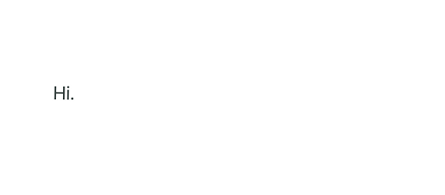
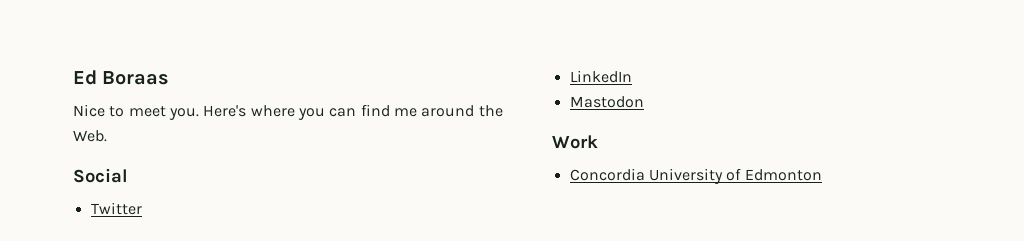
- Hi.
+ Ed Boraas
+ Nice to meet you. Here's where you can find me around the Web.
+ Social
+ Twitter
+ LinkedIn
+ Mastodon
+ Work
+ Concordia University of Edmonton

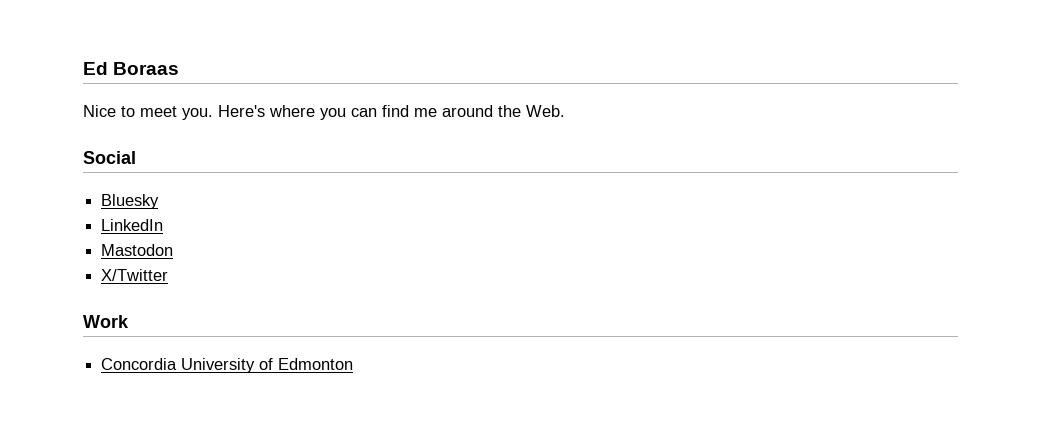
- Twitter
+ Bluesky
+ X/Twitter

